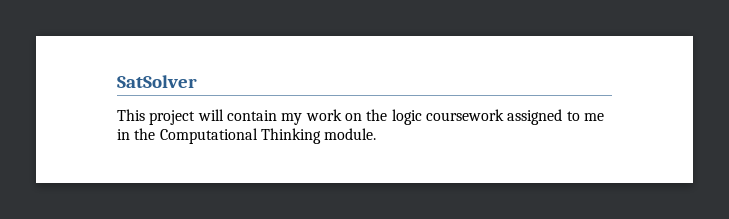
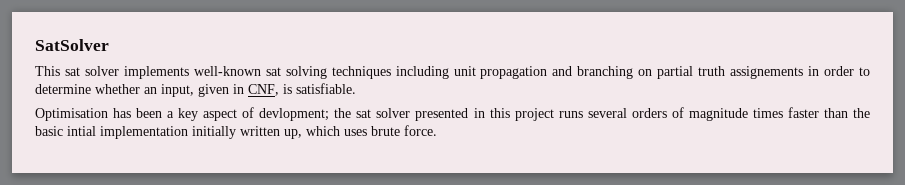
- This project will contain my work on the logic coursework assigned to me in the Computational Thinking module.
+ This sat solver implements well-known sat solving techniques including unit propagation and branching on partial truth assignements in order to determine whether an input, given in CNF, is satisfiable.
+ Optimisation has been a key aspect of devlopment; the sat solver presented in this project runs several orders of magnitude times faster than the basic intial implementation initially written up, which uses brute force.

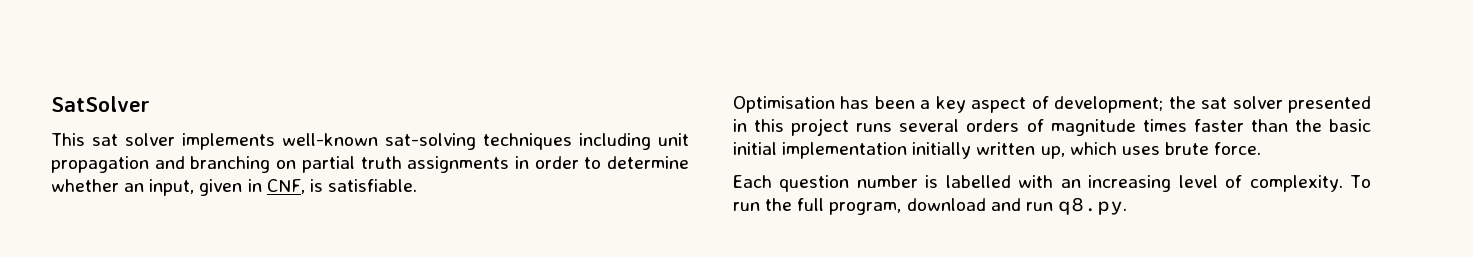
- This sat solver implements well-known sat solving techniques including unit propagation and branching on partial truth assignements in order to determine whether an input, given in CNF, is satisfiable.
+ This sat solver implements well-known sat-solving techniques including unit propagation and branching on partial truth assignments in order to determine whether an input, given in CNF, is satisfiable.
- Optimisation has been a key aspect of devlopment; the sat solver presented in this project runs several orders of magnitude times faster than the basic intial implementation initially written up, which uses brute force.
+ Optimisation has been a key aspect of development; the sat solver presented in this project runs several orders of magnitude times faster than the basic initial implementation initially written up, which uses brute force.
+ Each question number is labelled with an increasing level of complexity. To run the full program, download and run q8.py.

